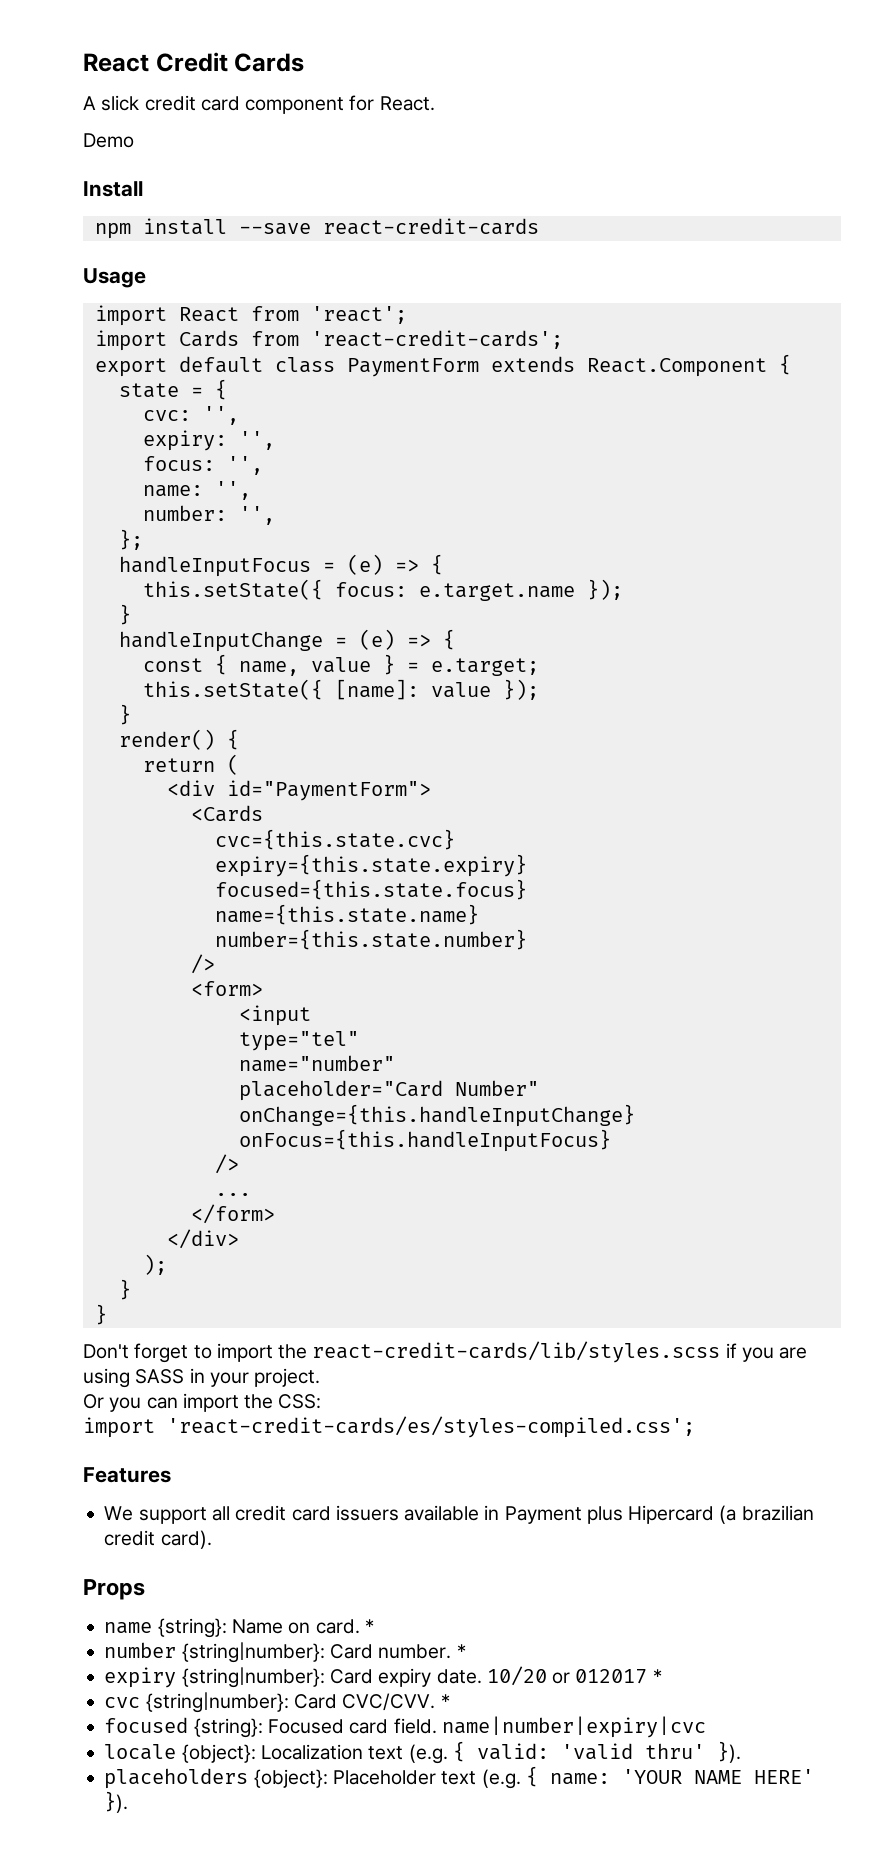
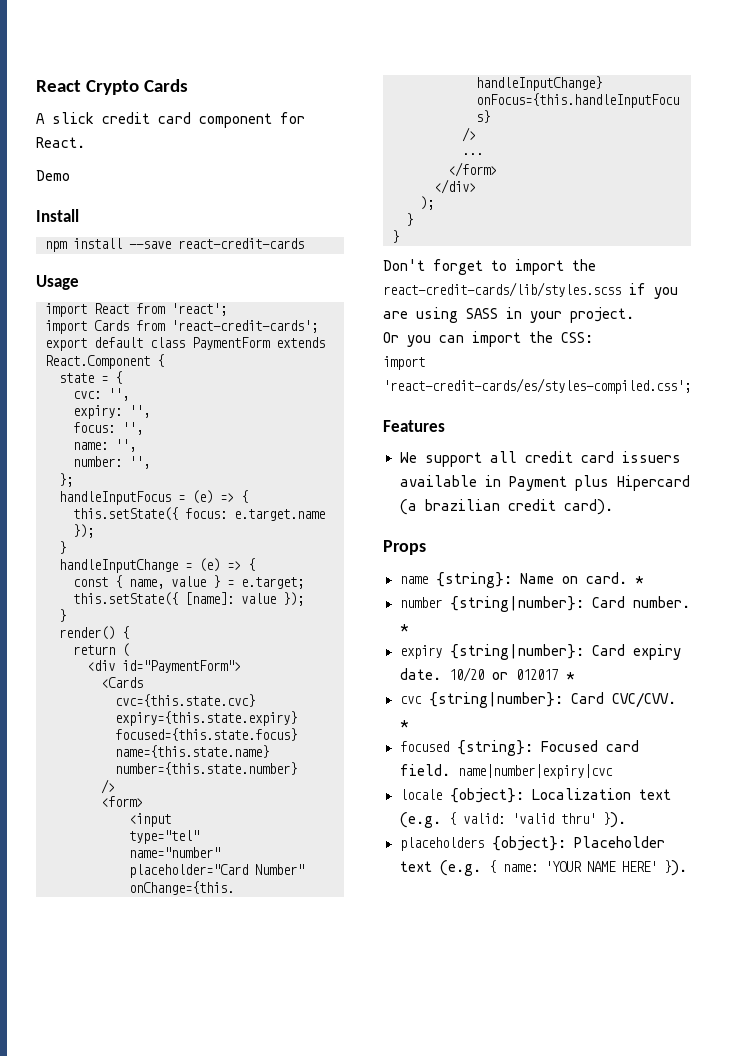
- React Credit Cards
+ React Crypto Cards

